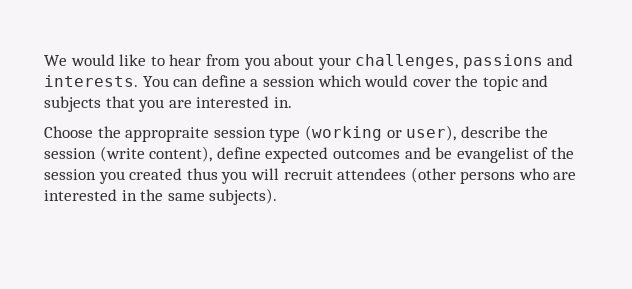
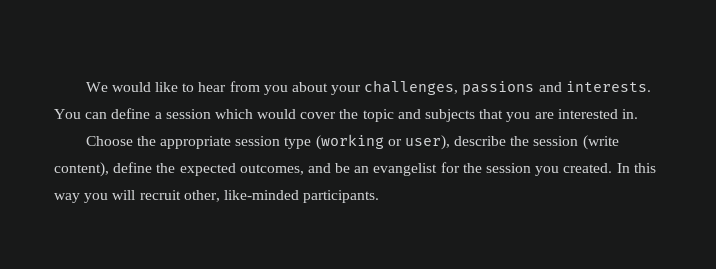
- Choose the appropraite session type (working or user), describe the session (write content), define expected outcomes and be evangelist of the session you created thus you will recruit attendees (other persons who are interested in the same subjects).
+ Choose the appropriate session type (working or user), describe the session (write content), define the expected outcomes, and be an evangelist for the session you created. In this way you will recruit other, like-minded participants.

